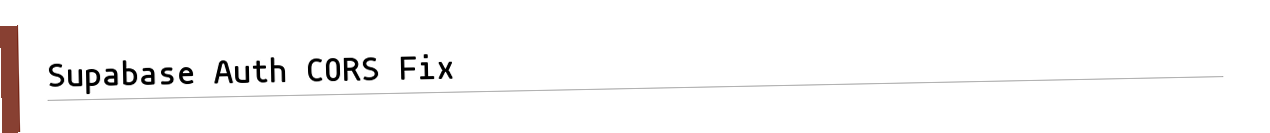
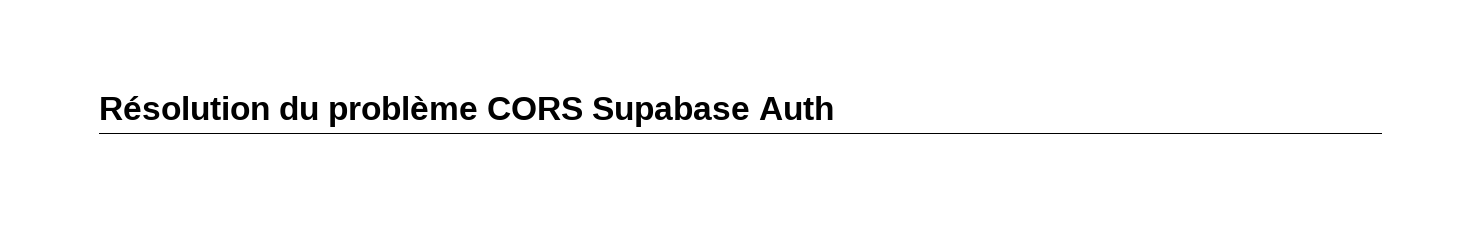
- Supabase Auth CORS Fix
+ Résolution du problème CORS Supabase Auth

